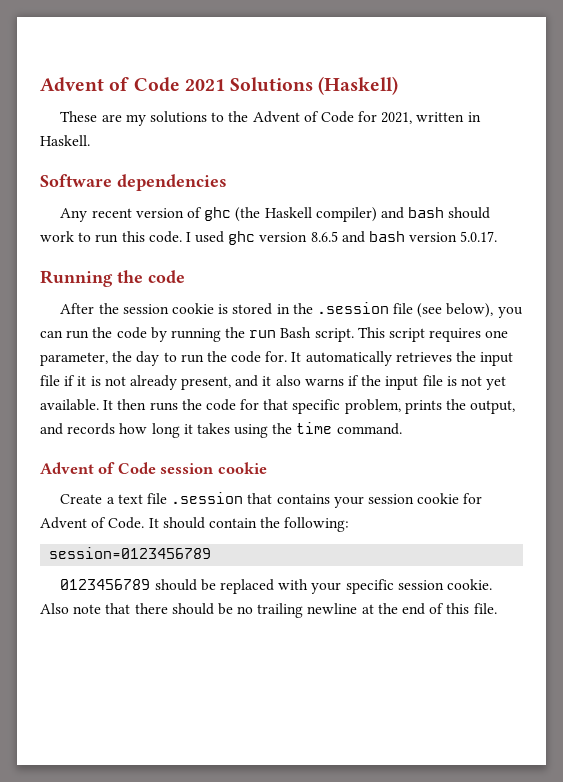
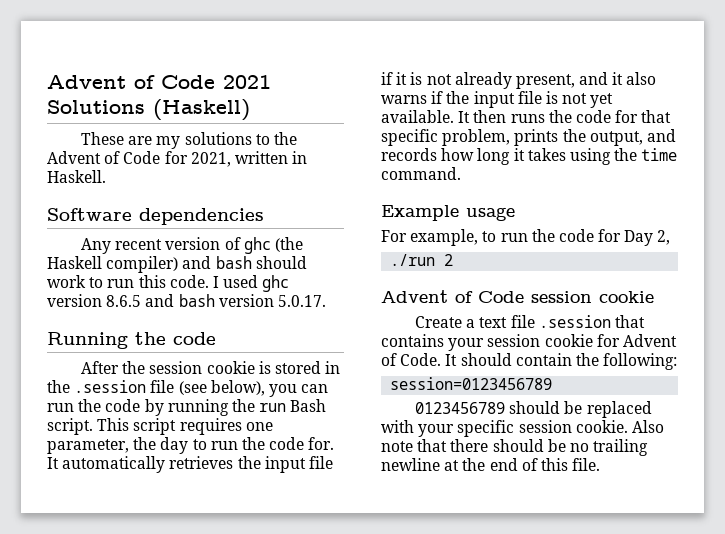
+ Example usage
+ For example, to run the code for Day 2,
+ ./run 2

